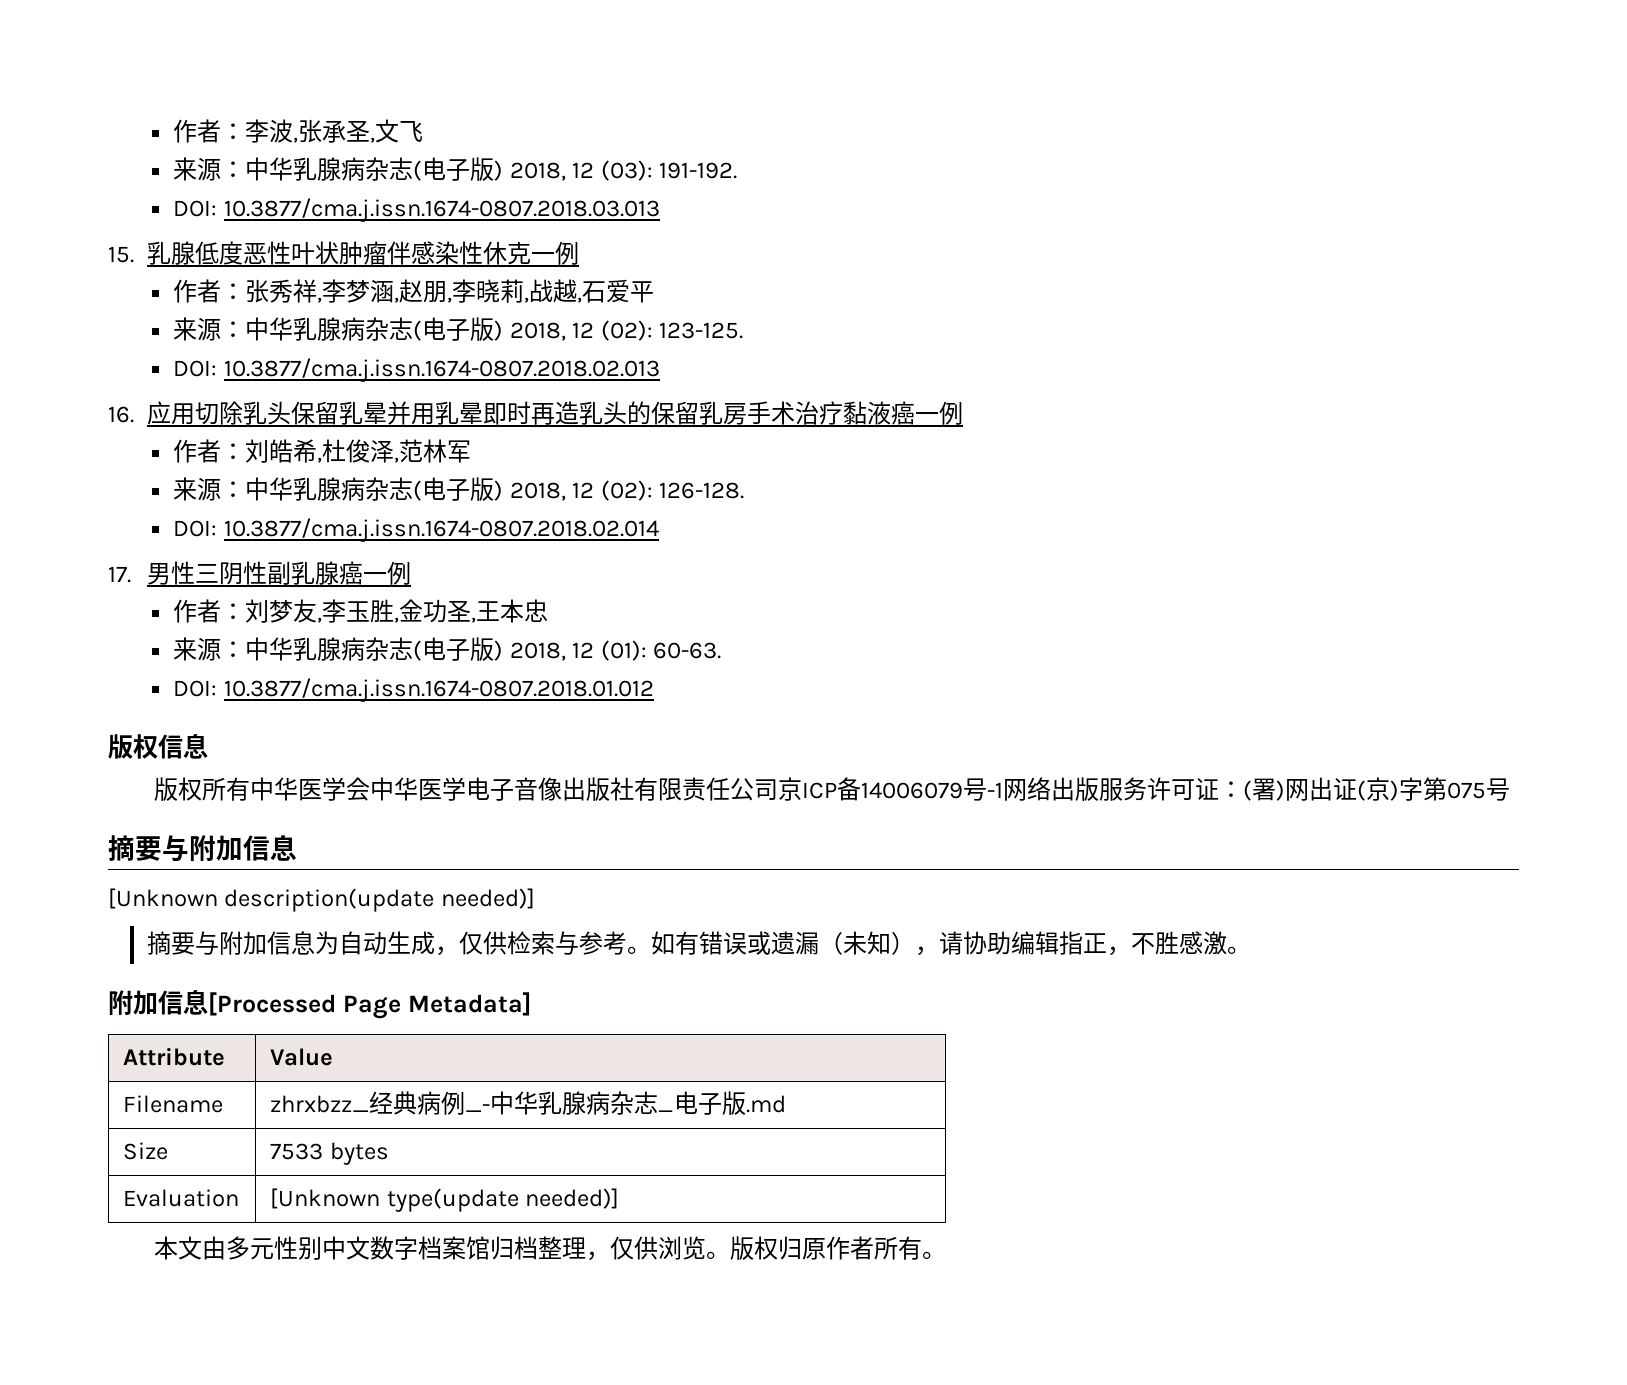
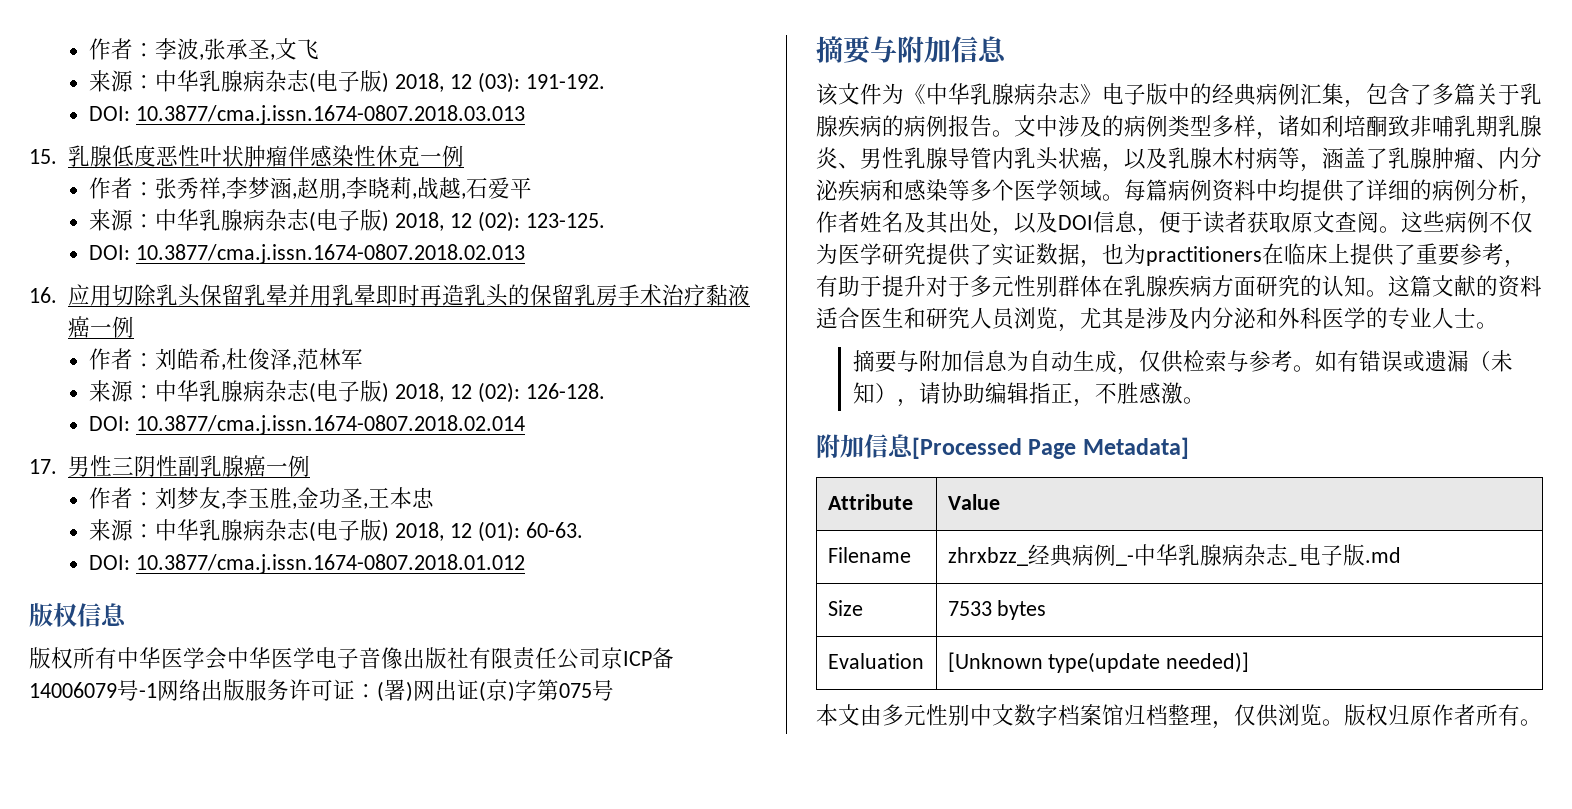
- [Unknown description(update needed)]
+ 该文件为《中华乳腺病杂志》电子版中的经典病例汇集，包含了多篇关于乳腺疾病的病例报告。文中涉及的病例类型多样，诸如利培酮致非哺乳期乳腺炎、男性乳腺导管内乳头状癌，以及乳腺木村病等，涵盖了乳腺肿瘤、内分泌疾病和感染等多个医学领域。每篇病例资料中均提供了详细的病例分析，作者姓名及其出处，以及DOI信息，便于读者获取原文查阅。这些病例不仅为医学研究提供了实证数据，也为practitioners在临床上提供了重要参考，有助于提升对于多元性别群体在乳腺疾病方面研究的认知。这篇文献的资料适合医生和研究人员浏览，尤其是涉及内分泌和外科医学的专业人士。

